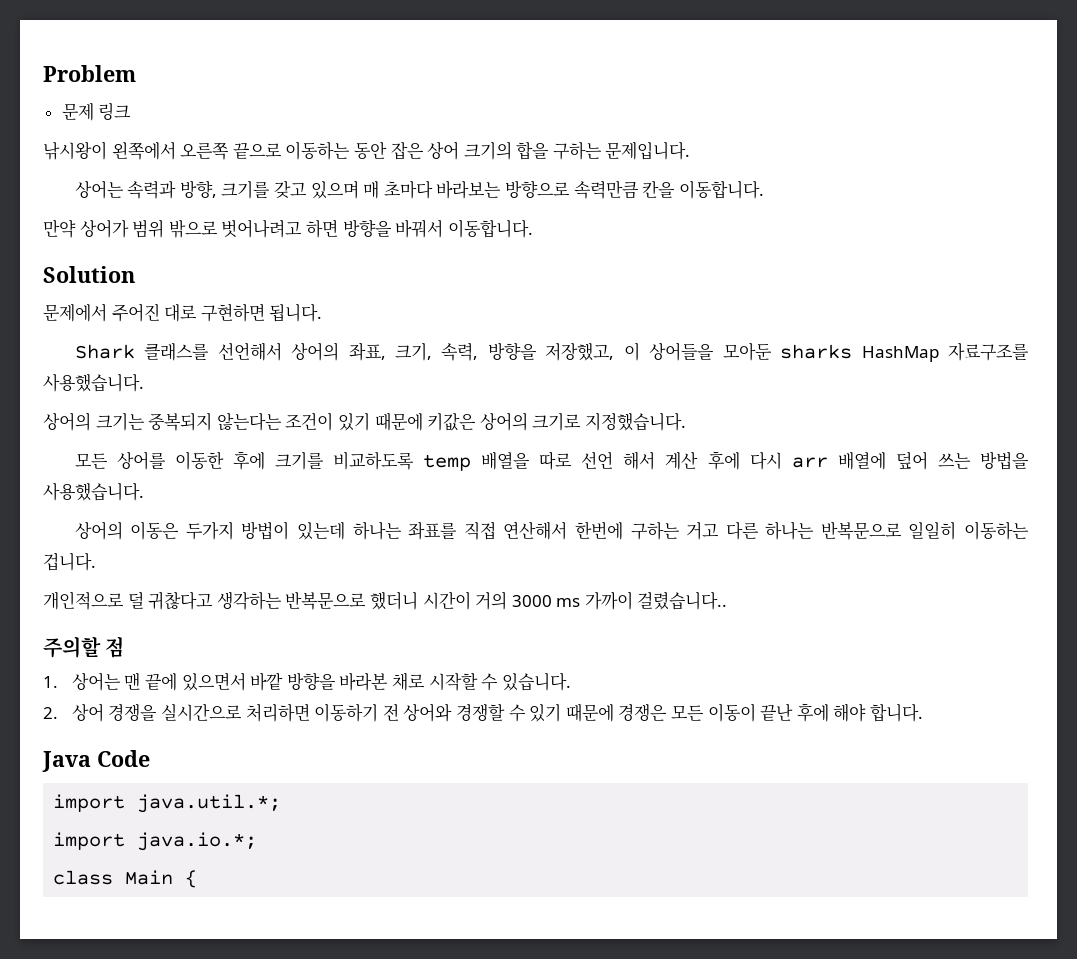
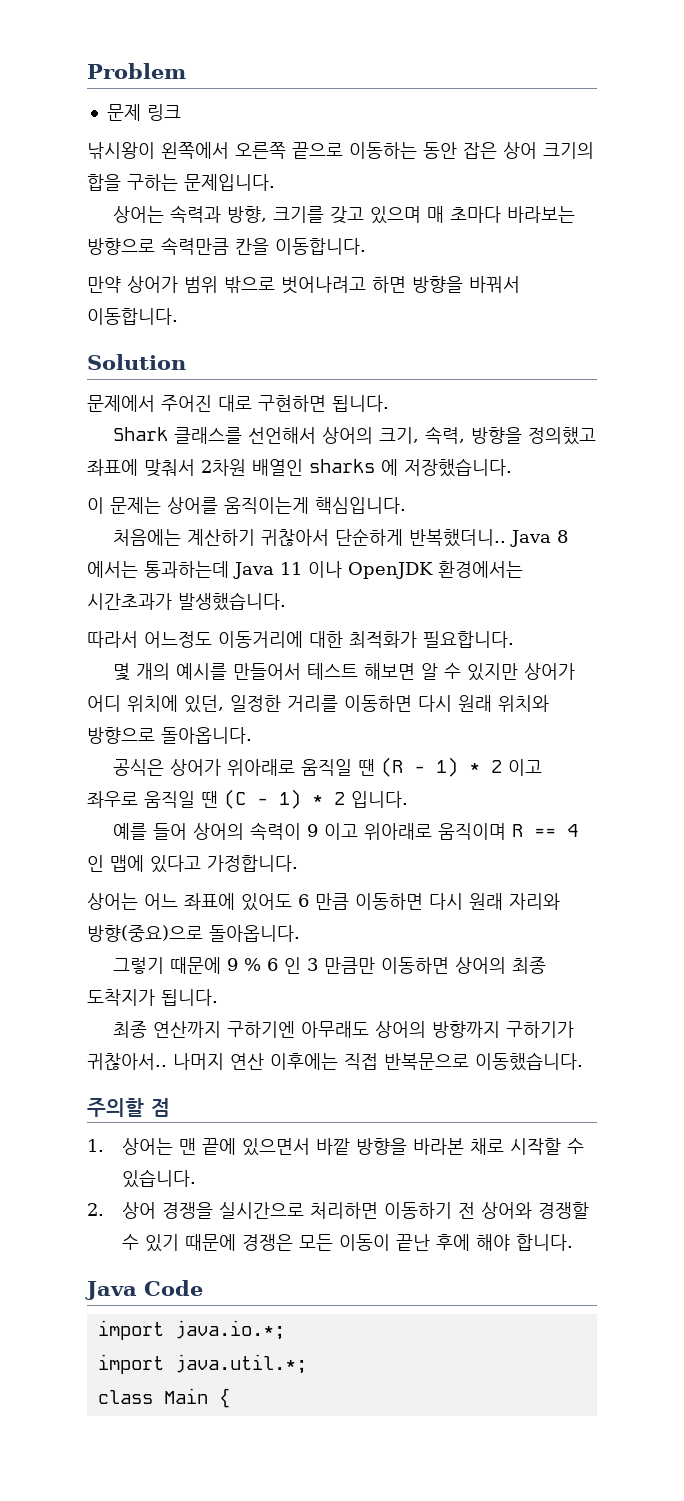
- Shark 클래스를 선언해서 상어의 좌표, 크기, 속력, 방향을 저장했고, 이 상어들을 모아둔 sharks HashMap 자료구조를 사용했습니다.
- 상어의 크기는 중복되지 않는다는 조건이 있기 때문에 키값은 상어의 크기로 지정했습니다.
- 모든 상어를 이동한 후에 크기를 비교하도록 temp 배열을 따로 선언 해서 계산 후에 다시 arr 배열에 덮어 쓰는 방법을 사용했습니다.
- 상어의 이동은 두가지 방법이 있는데 하나는 좌표를 직접 연산해서 한번에 구하는 거고 다른 하나는 반복문으로 일일히 이동하는 겁니다.
- 개인적으로 덜 귀찮다고 생각하는 반복문으로 했더니 시간이 거의 3000 ms 가까이 걸렸습니다..
+ Shark 클래스를 선언해서 상어의 크기, 속력, 방향을 정의했고 좌표에 맞춰서 2차원 배열인 sharks 에 저장했습니다.
+ 이 문제는 상어를 움직이는게 핵심입니다.
+ 처음에는 계산하기 귀찮아서 단순하게 반복했더니.. Java 8 에서는 통과하는데 Java 11 이나 OpenJDK 환경에서는 시간초과가 발생했습니다.
+ 따라서 어느정도 이동거리에 대한 최적화가 필요합니다.
+ 몇 개의 예시를 만들어서 테스트 해보면 알 수 있지만 상어가 어디 위치에 있던, 일정한 거리를 이동하면 다시 원래 위치와 방향으로 돌아옵니다.
+ 공식은 상어가 위아래로 움직일 땐 (R - 1) * 2 이고 좌우로 움직일 땐 (C - 1) * 2 입니다.
+ 예를 들어 상어의 속력이 9 이고 위아래로 움직이며 R == 4 인 맵에 있다고 가정합니다.
+ 상어는 어느 좌표에 있어도 6 만큼 이동하면 다시 원래 자리와 방향(중요)으로 돌아옵니다.
+ 그렇기 때문에 9 % 6 인 3 만큼만 이동하면 상어의 최종 도착지가 됩니다.
+ 최종 연산까지 구하기엔 아무래도 상어의 방향까지 구하기가 귀찮아서.. 나머지 연산 이후에는 직접 반복문으로 이동했습니다.
+ import java.io.*;
  import java.util.*;
- import java.io.*;

